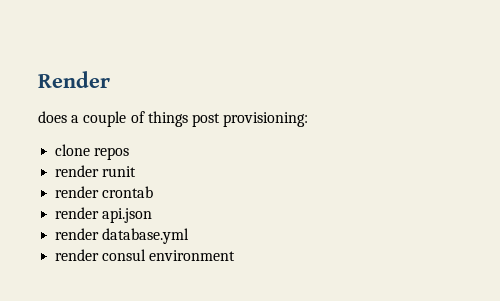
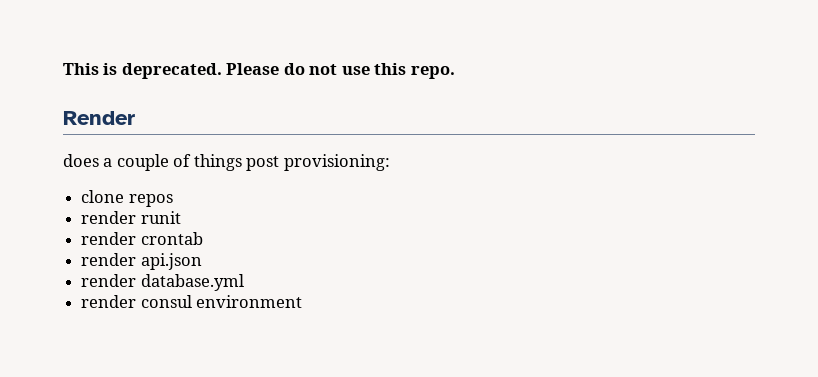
+ This is deprecated. Please do not use this repo.

